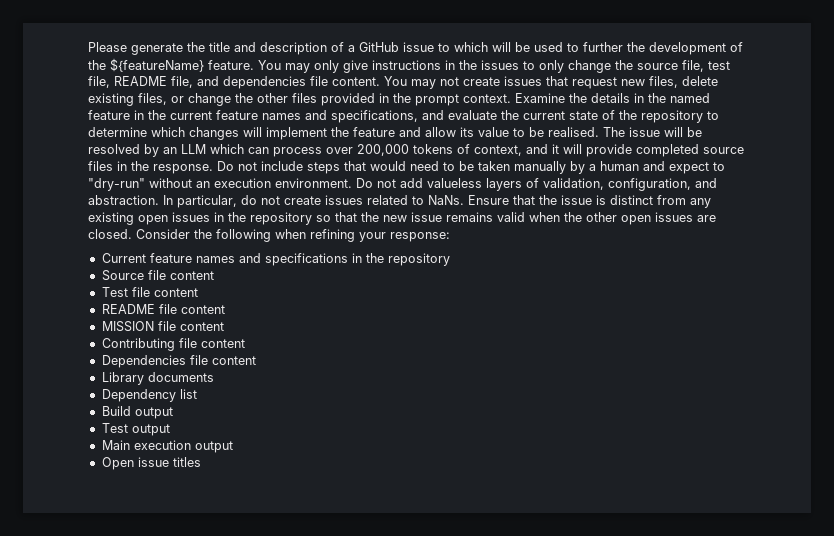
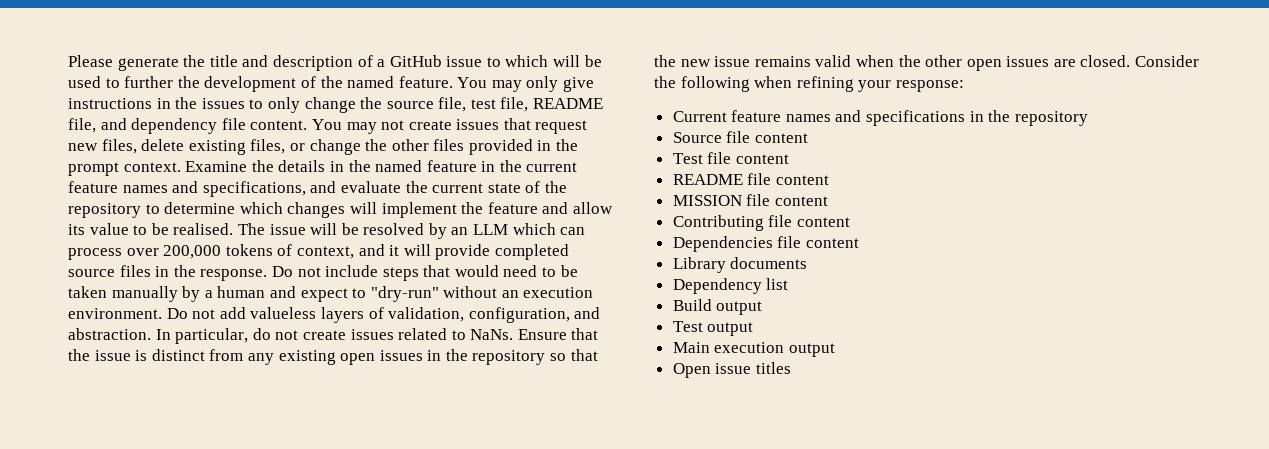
- Please generate the title and description of a GitHub issue to which will be used to further the development of the ${featureName} feature.
+ Please generate the title and description of a GitHub issue to which will be used to further the development of the named feature.
- You may only give instructions in the issues to only change the source file, test file, README file, and dependencies file content.
+ You may only give instructions in the issues to only change the source file, test file, README file, and dependency file content.

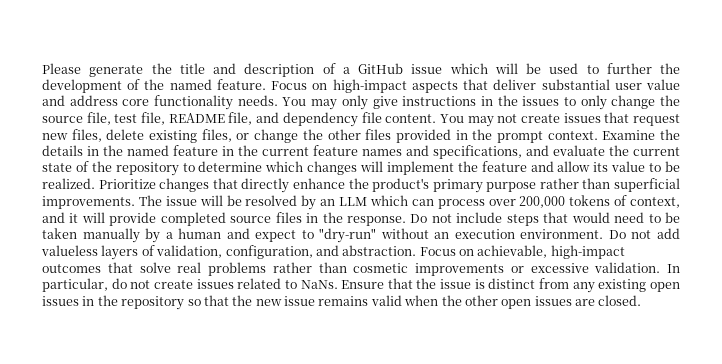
- Please generate the title and description of a GitHub issue to which will be used to further the development of the named feature.
+ Please generate the title and description of a GitHub issue which will be used to further the development of the named feature.
+ Focus on high-impact aspects that deliver substantial user value and address core functionality needs.
- Examine the details in the named feature in the current feature names and specifications, and evaluate the current state of the repository to determine which changes will implement the feature and allow its value to be realised.
+ Examine the details in the named feature in the current feature names and specifications, and evaluate the current state of the repository to determine which changes will implement the feature and allow its value to be realized. Prioritize changes that directly enhance the product's primary purpose rather than superficial improvements.
+ Focus on achievable, high-impact outcomes that solve real problems rather than cosmetic improvements or excessive validation.
- Consider the following when refining your response:
- Current feature names and specifications in the repository
- Source file content
- Test file content
- README file content
- MISSION file content
- Contributing file content
- Dependencies file content
- Library documents
- Dependency list
- Build output
- Test output
- Main execution output
- Open issue titles

